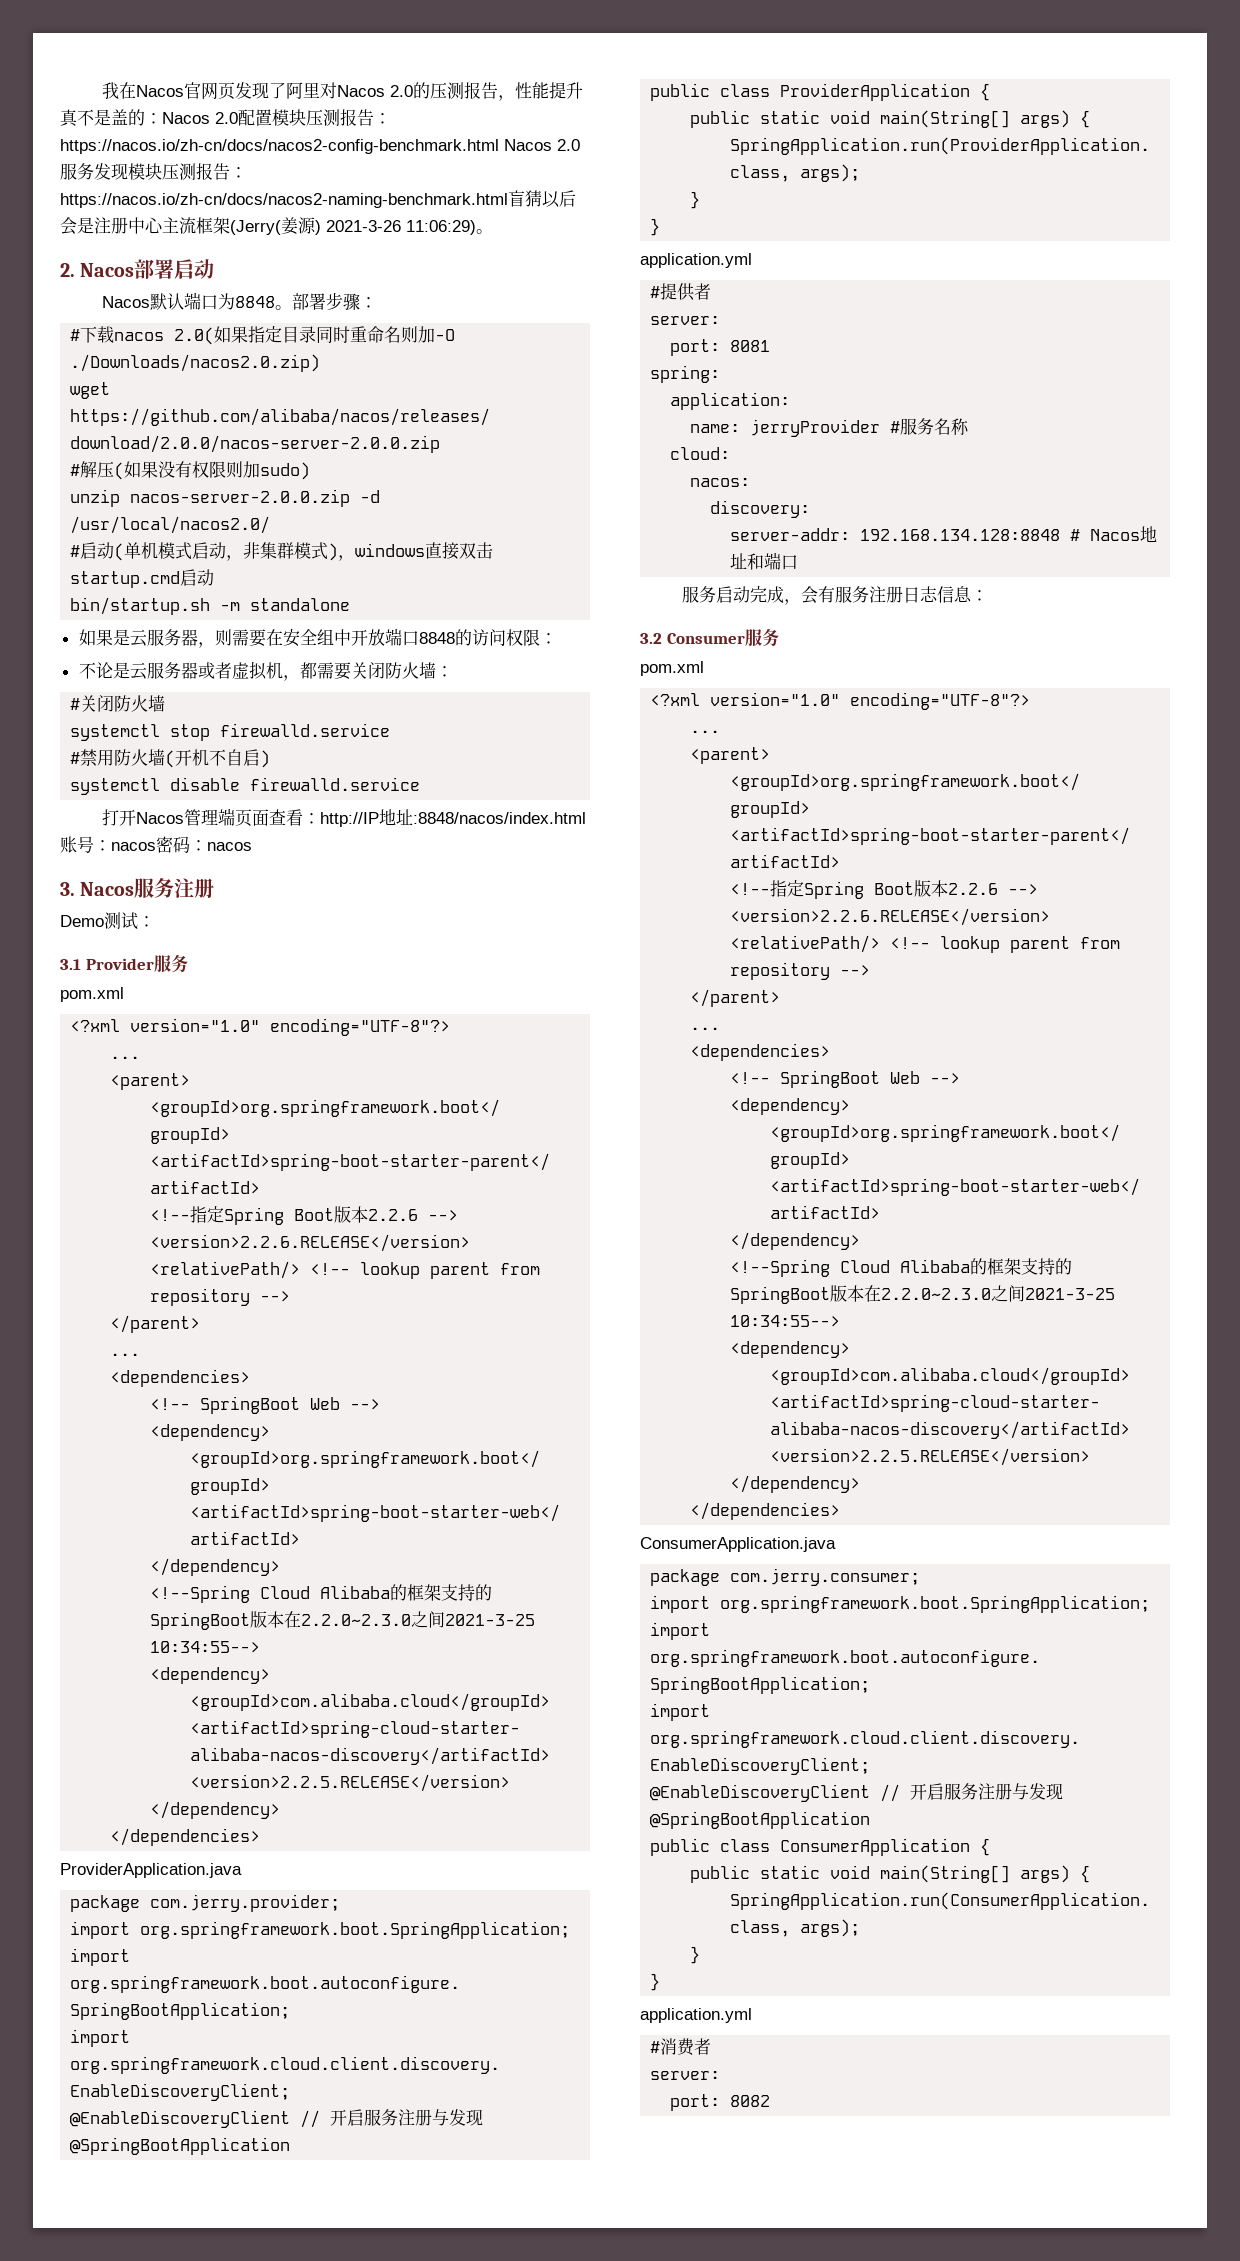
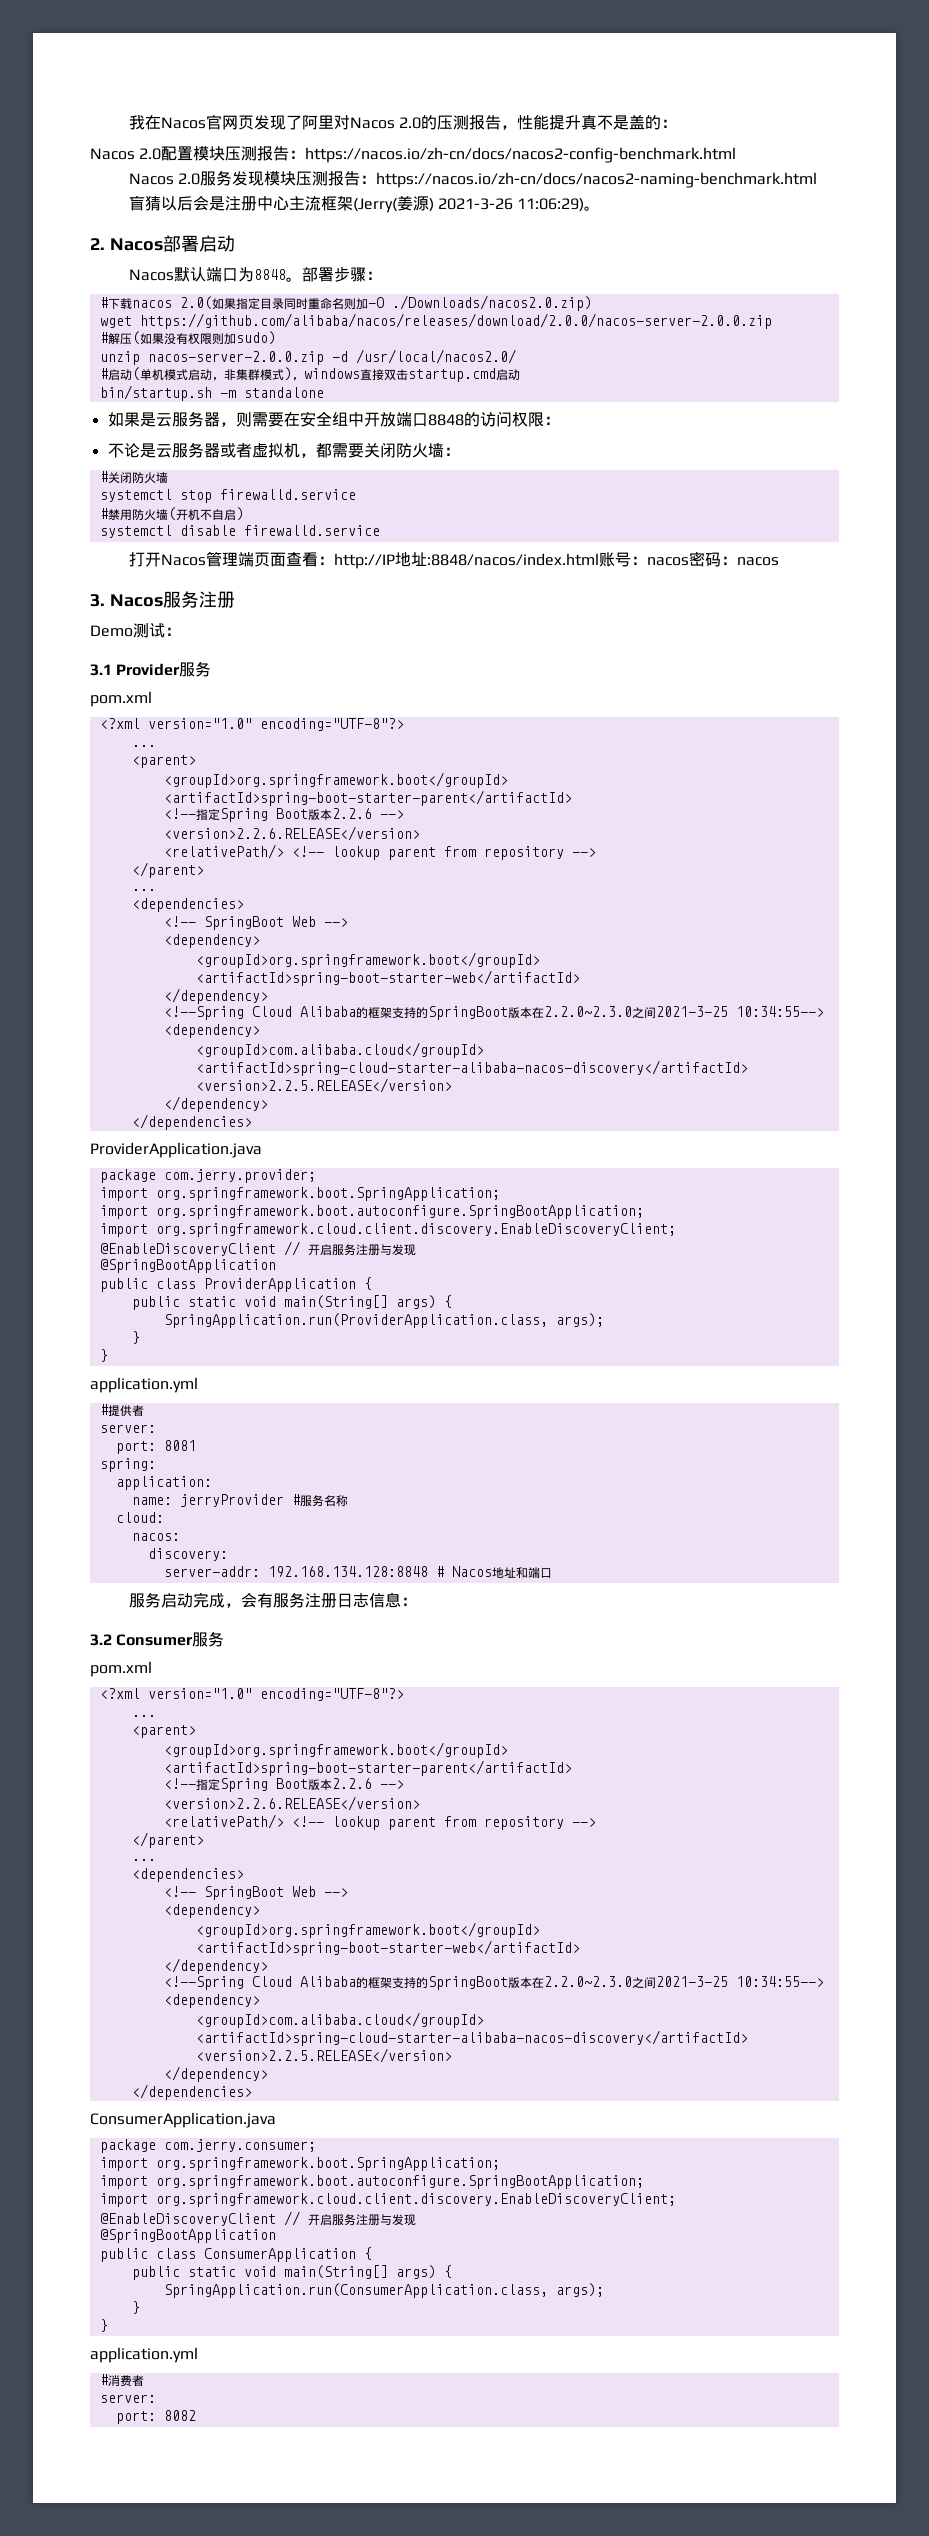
- 我在Nacos官网页发现了阿里对Nacos 2.0的压测报告，性能提升真不是盖的：Nacos 2.0配置模块压测报告：https://nacos.io/zh-cn/docs/nacos2-config-benchmark.html Nacos 2.0服务发现模块压测报告：https://nacos.io/zh-cn/docs/nacos2-naming-benchmark.html盲猜以后会是注册中心主流框架(Jerry(姜源) 2021-3-26 11:06:29)。
+ 我在Nacos官网页发现了阿里对Nacos 2.0的压测报告，性能提升真不是盖的：
+ Nacos 2.0配置模块压测报告：https://nacos.io/zh-cn/docs/nacos2-config-benchmark.html
+ Nacos 2.0服务发现模块压测报告：https://nacos.io/zh-cn/docs/nacos2-naming-benchmark.html
+ 盲猜以后会是注册中心主流框架(Jerry(姜源) 2021-3-26 11:06:29)。

